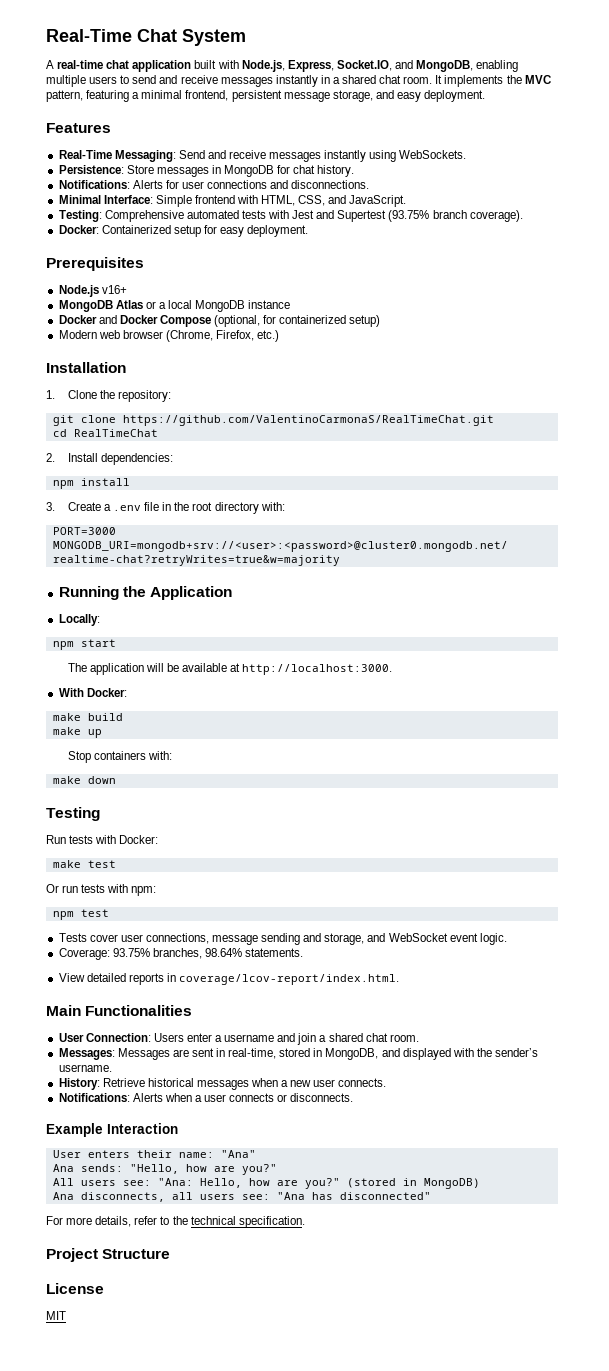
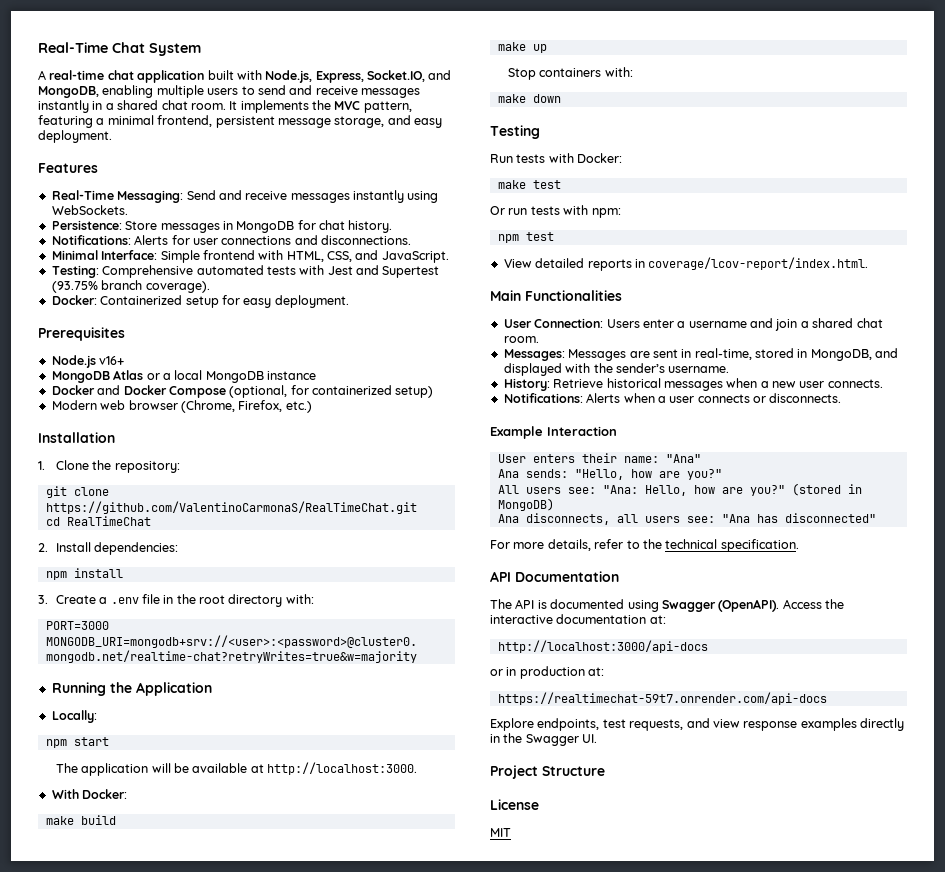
- Tests cover user connections, message sending and storage, and WebSocket event logic.
- Coverage: 93.75% branches, 98.64% statements.
+ API Documentation
+ The API is documented using Swagger (OpenAPI). Access the interactive documentation at:
+ http://localhost:3000/api-docs
+ or in production at:
+ https://realtimechat-59t7.onrender.com/api-docs
+ Explore endpoints, test requests, and view response examples directly in the Swagger UI.

